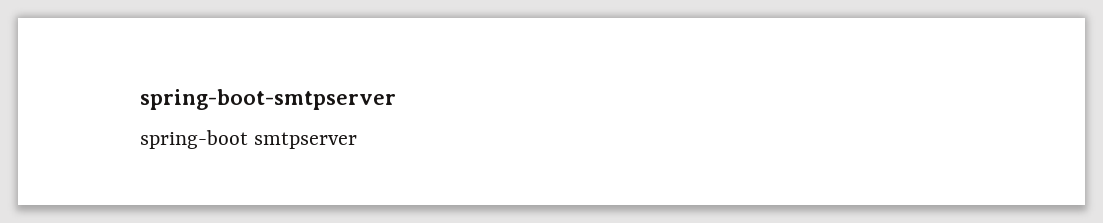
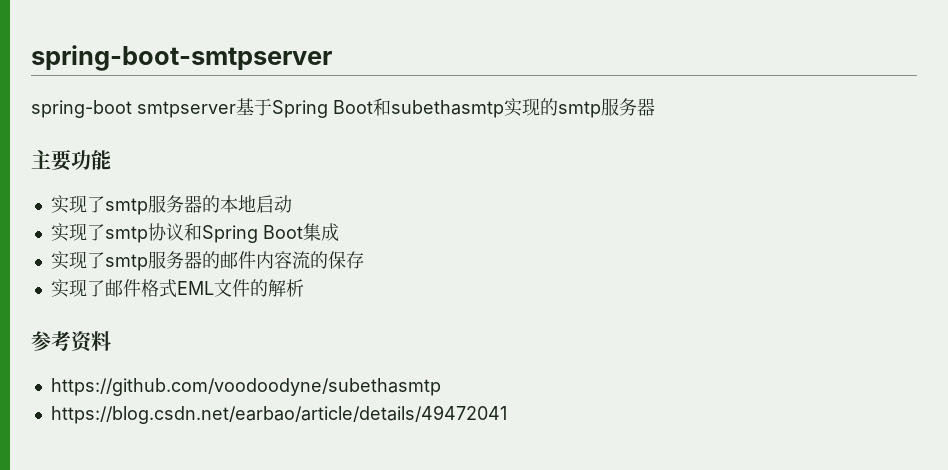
- spring-boot smtpserver
+ spring-boot smtpserver基于Spring Boot和subethasmtp实现的smtp服务器
+ 主要功能
+ 实现了smtp服务器的本地启动
+ 实现了smtp协议和Spring Boot集成
+ 实现了smtp服务器的邮件内容流的保存
+ 实现了邮件格式EML文件的解析
+ 参考资料
+ https://github.com/voodoodyne/subethasmtp
+ https://blog.csdn.net/earbao/article/details/49472041

